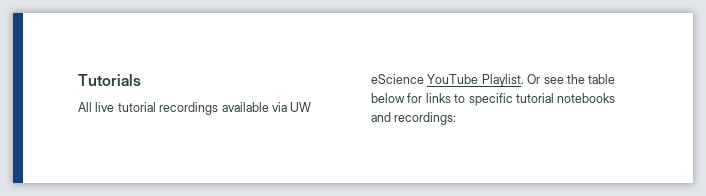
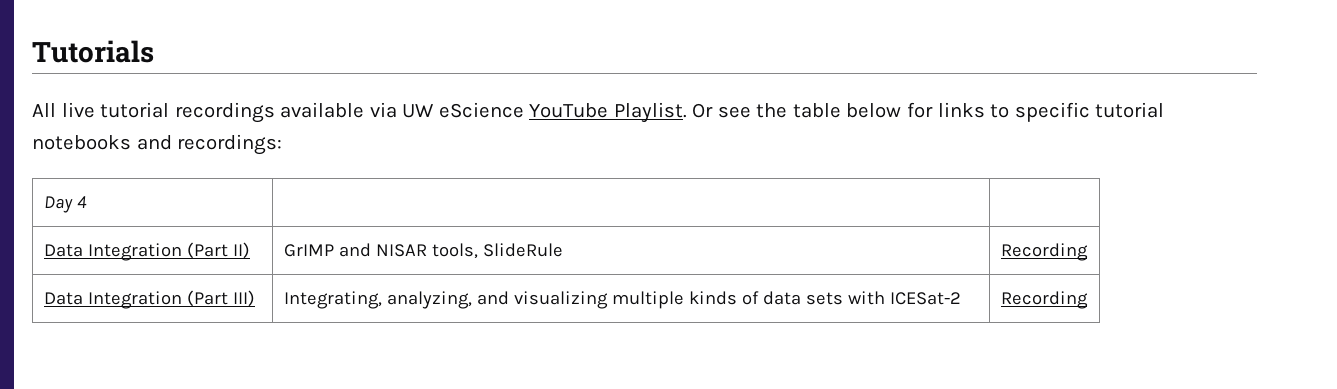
+ Day 4 | |
+ Data Integration (Part II) | GrIMP and NISAR tools, SlideRule | Recording
+ Data Integration (Part III) | Integrating, analyzing, and visualizing multiple kinds of data sets with ICESat-2 | Recording

